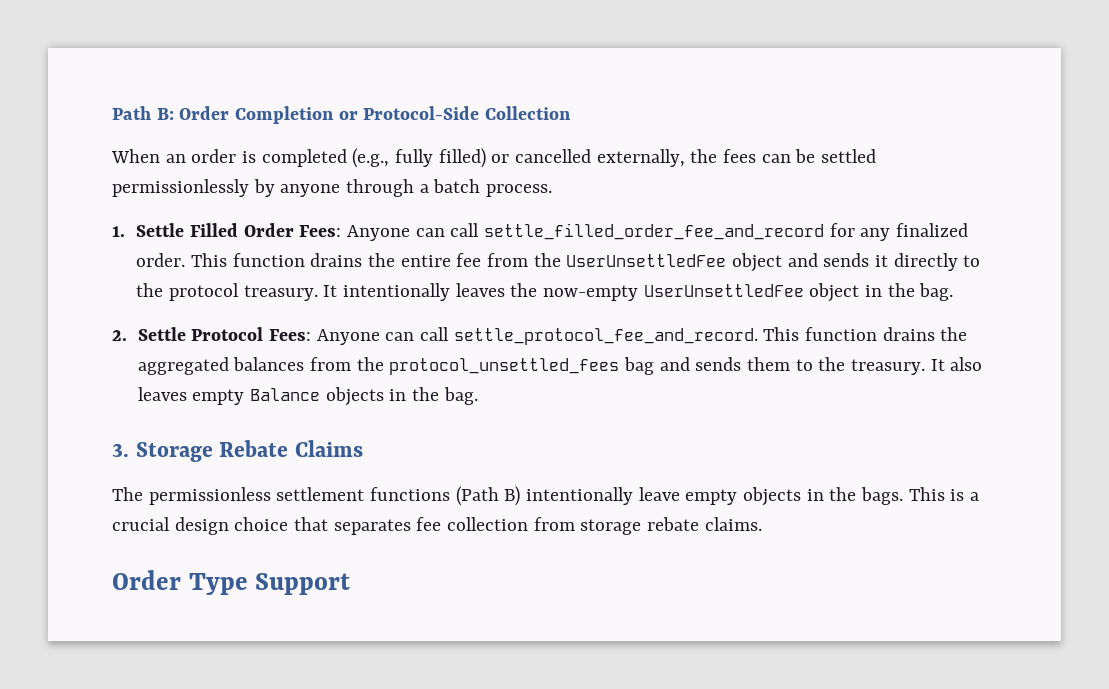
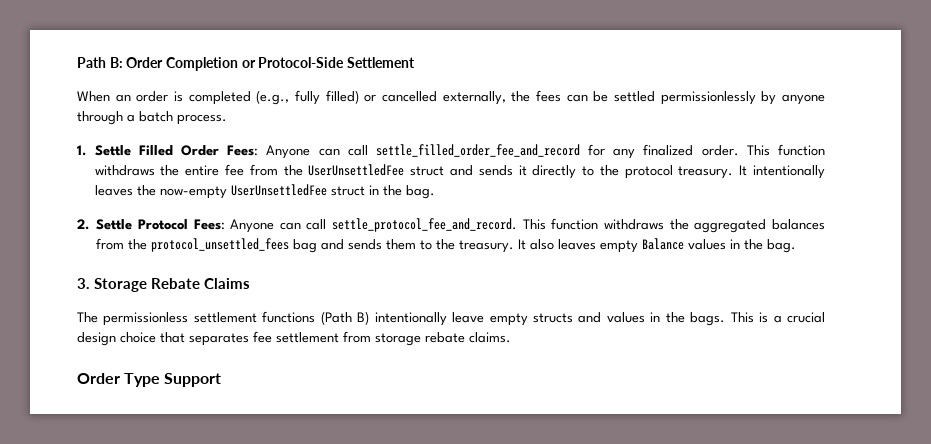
- Path B: Order Completion or Protocol-Side Collection
+ Path B: Order Completion or Protocol-Side Settlement
- This function drains the entire fee from the UserUnsettledFee object and sends it directly to the protocol treasury.
+ This function withdraws the entire fee from the UserUnsettledFee struct and sends it directly to the protocol treasury.
- It intentionally leaves the now-empty UserUnsettledFee object in the bag.
+ It intentionally leaves the now-empty UserUnsettledFee struct in the bag.
- This function drains the aggregated balances from the protocol_unsettled_fees bag and sends them to the treasury.
+ This function withdraws the aggregated balances from the protocol_unsettled_fees bag and sends them to the treasury.
- It also leaves empty Balance objects in the bag.
+ It also leaves empty Balance values in the bag.
- The permissionless settlement functions (Path B) intentionally leave empty objects in the bags.
+ The permissionless settlement functions (Path B) intentionally leave empty structs and values in the bags.
- This is a crucial design choice that separates fee collection from storage rebate claims.
+ This is a crucial design choice that separates fee settlement from storage rebate claims.

